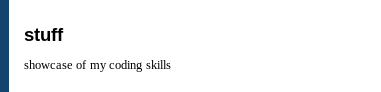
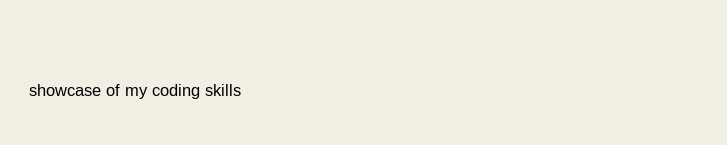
- stuff

